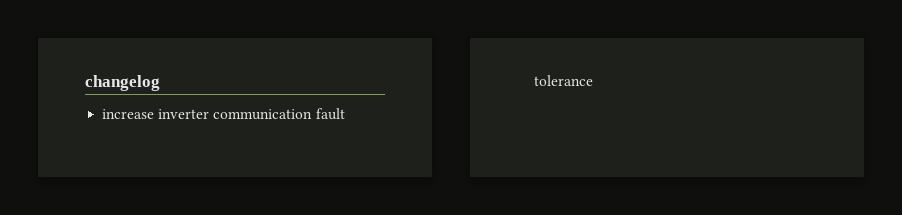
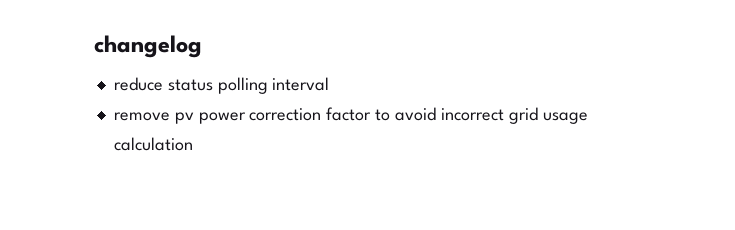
- increase inverter communication fault tolerance
+ reduce status polling interval
+ remove pv power correction factor to avoid incorrect grid usage calculation

